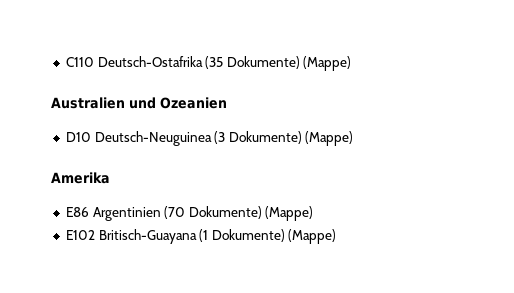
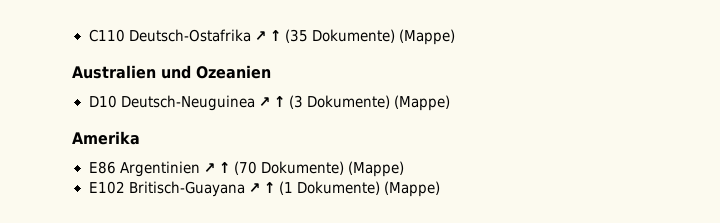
- C110 Deutsch-Ostafrika (35 Dokumente) (Mappe)
+ C110 Deutsch-Ostafrika ↗ ↑ (35 Dokumente) (Mappe)
- D10 Deutsch-Neuguinea (3 Dokumente) (Mappe)
+ D10 Deutsch-Neuguinea ↗ ↑ (3 Dokumente) (Mappe)
- E86 Argentinien (70 Dokumente) (Mappe)
+ E86 Argentinien ↗ ↑ (70 Dokumente) (Mappe)
- E102 Britisch-Guayana (1 Dokumente) (Mappe)
+ E102 Britisch-Guayana ↗ ↑ (1 Dokumente) (Mappe)

